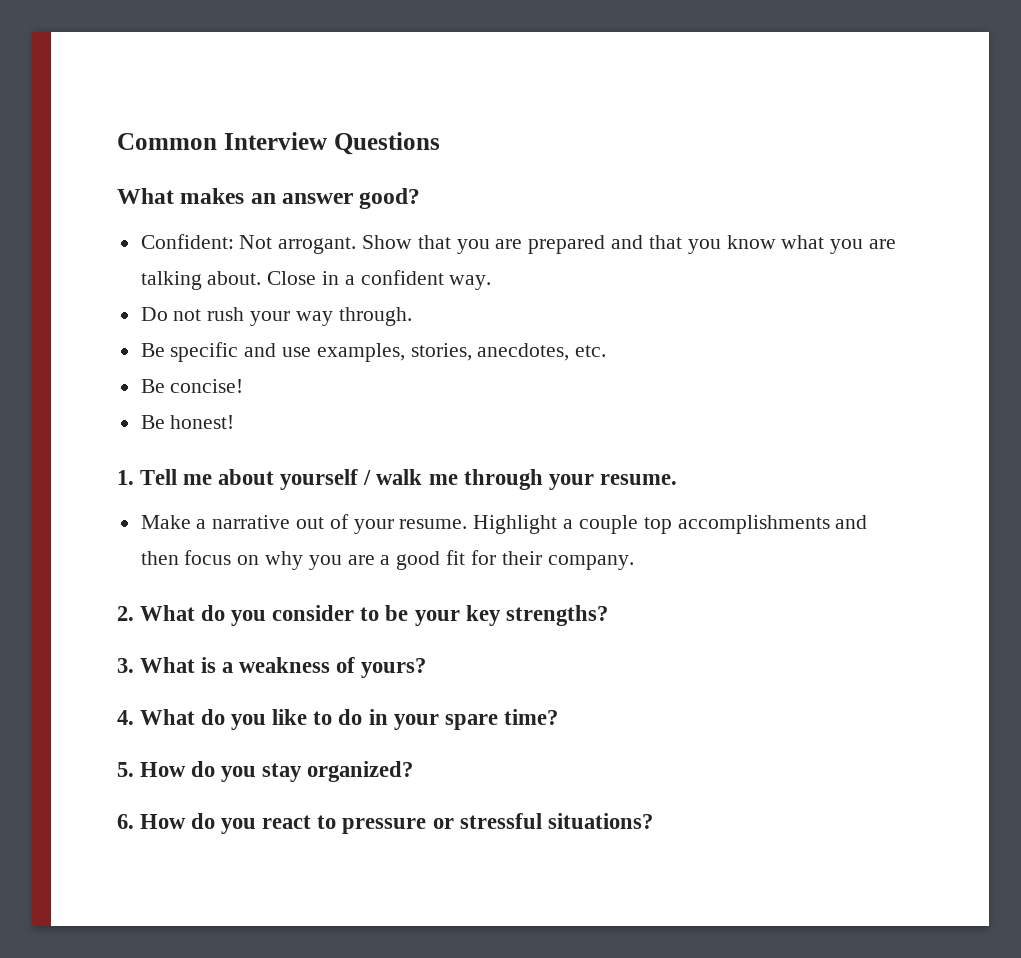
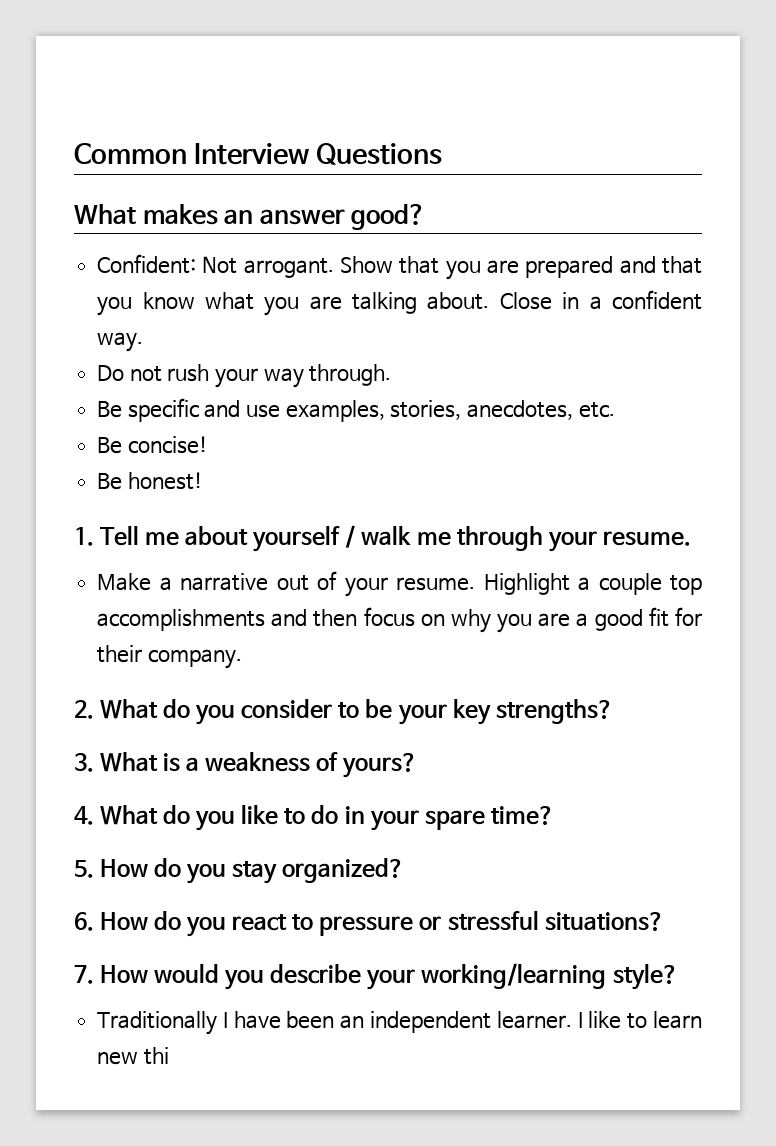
+ 7. How would you describe your working/learning style?
+ Traditionally I have been an independent learner. I like to learn new thi

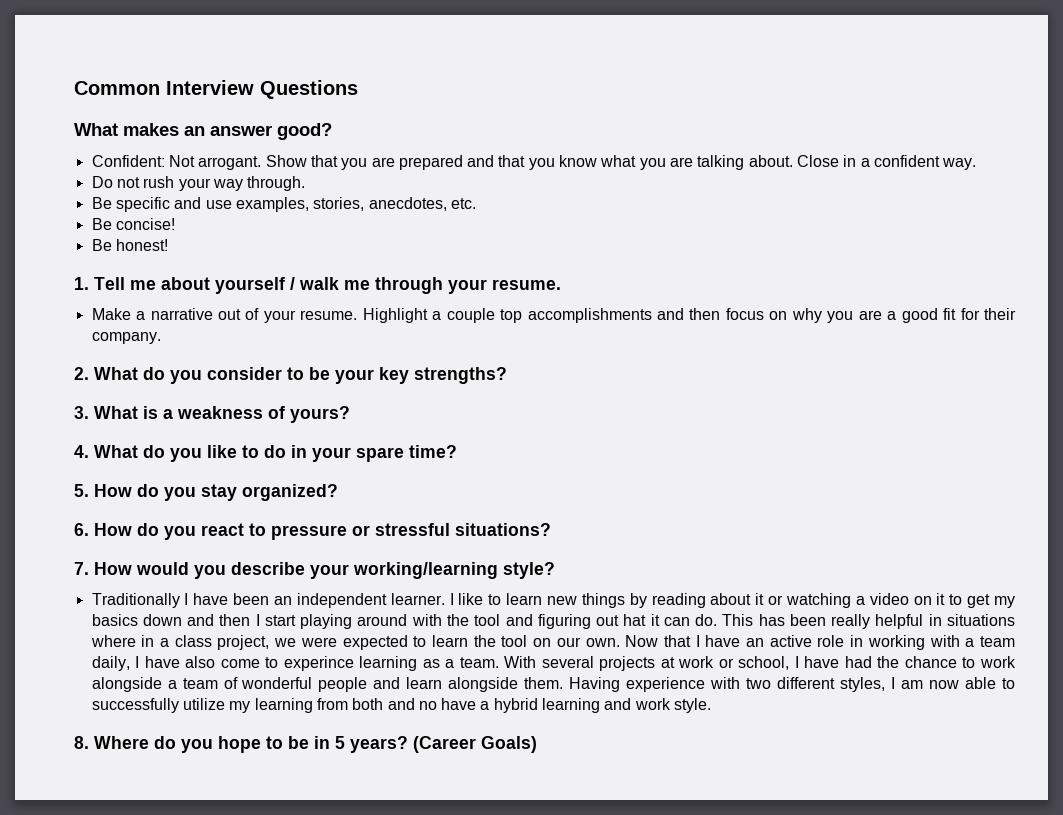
- I like to learn new thi
+ I like to learn new things by reading about it or watching a video on it to get my basics down and then I start playing around with the tool and figuring out hat it can do. This has been really helpful in situations where in a class project, we were expected to learn the tool on our own. Now that I have an active role in working with a team daily, I have also come to experince learning as a team. With several projects at work or school, I have had the chance to work alongside a team of wonderful people and learn alongside them. Having experience with two different styles, I am now able to successfully utilize my learning from both and no have a hybrid learning and work style.
+ 8. Where do you hope to be in 5 years? (Career Goals)

